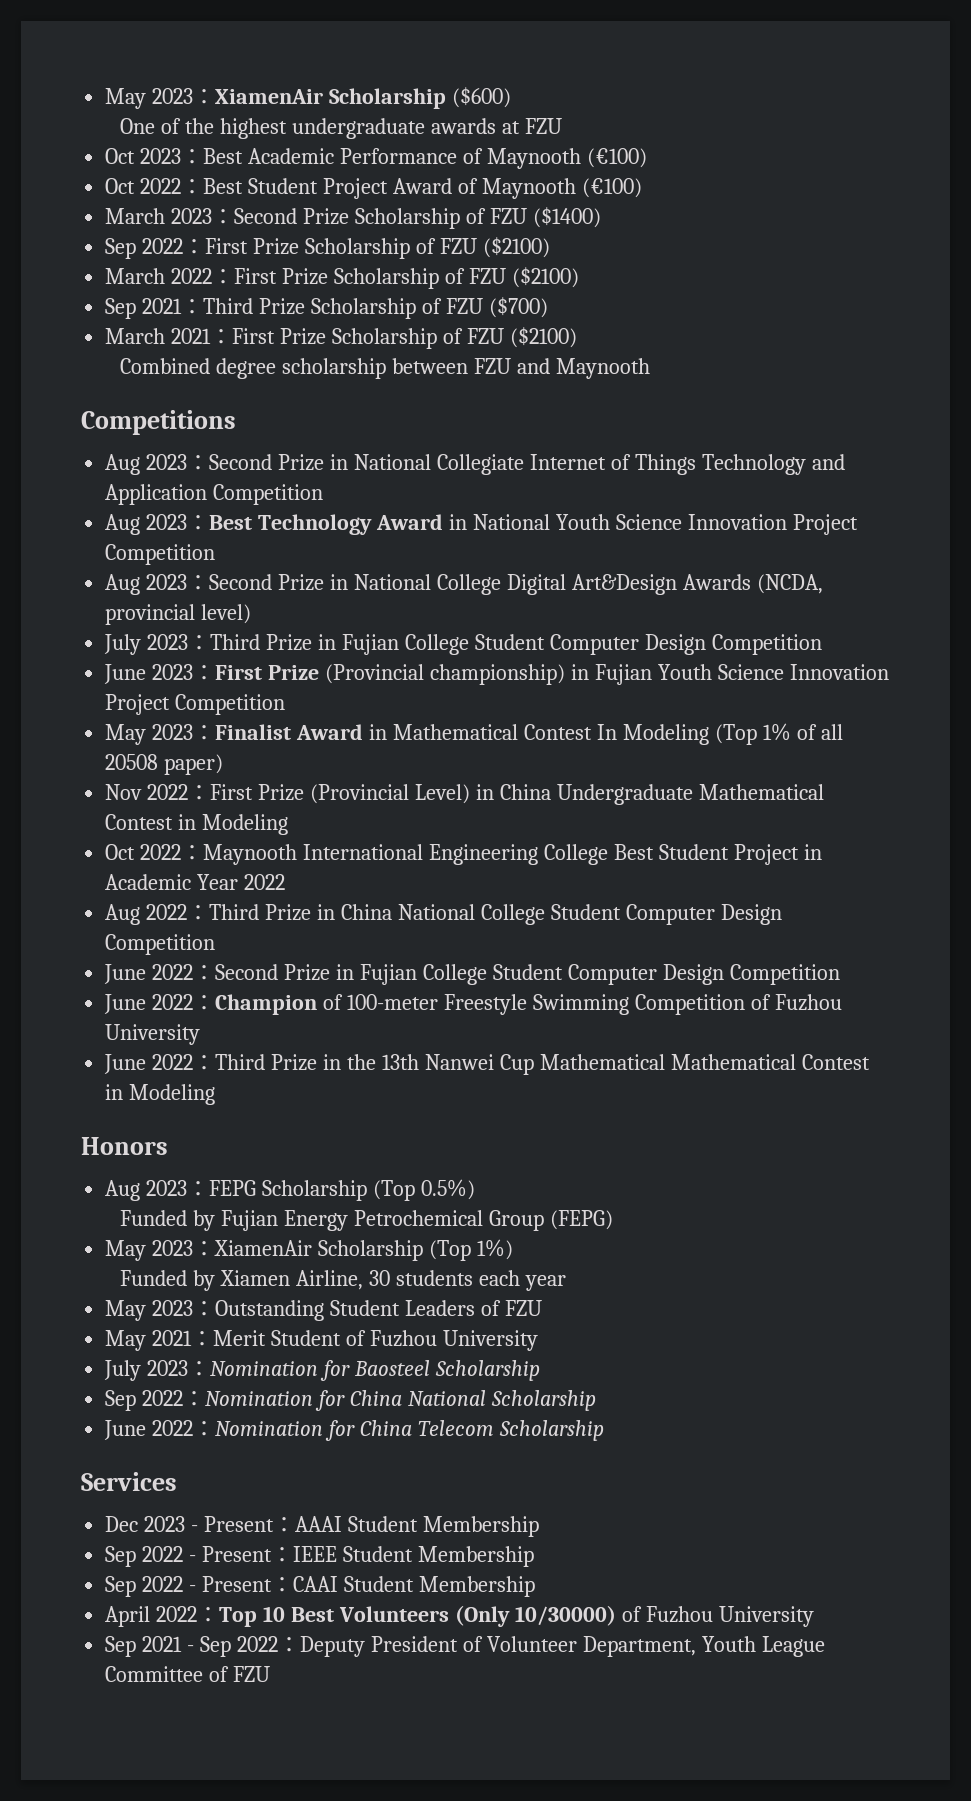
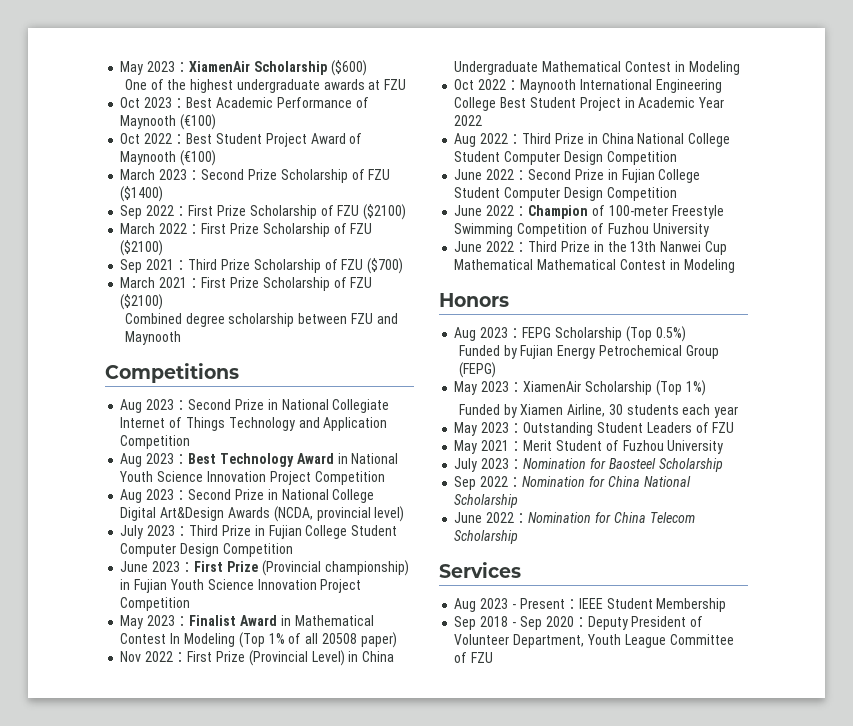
- Dec 2023 - Present：AAAI Student Membership
- Sep 2022 - Present：IEEE Student Membership
- Sep 2022 - Present：CAAI Student Membership
- April 2022：Top 10 Best Volunteers (Only 10/30000) of Fuzhou University
- Sep 2021 - Sep 2022：Deputy President of Volunteer Department, Youth League Committee of FZU
+ Aug 2023 - Present：IEEE Student Membership
+ Sep 2018 - Sep 2020：Deputy President of Volunteer Department, Youth League Committee of FZU

